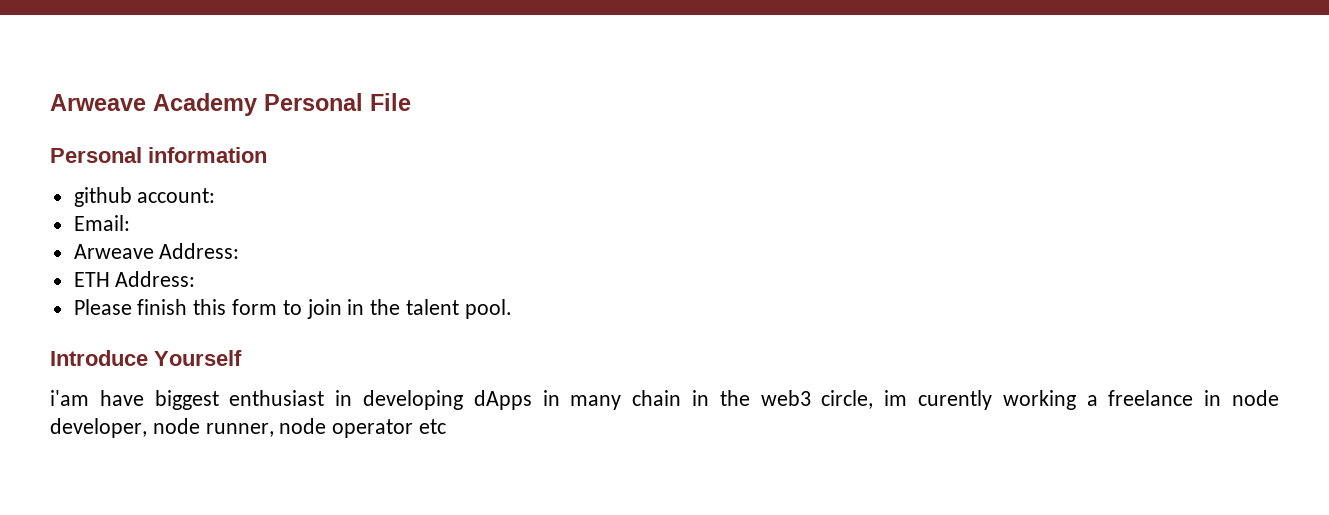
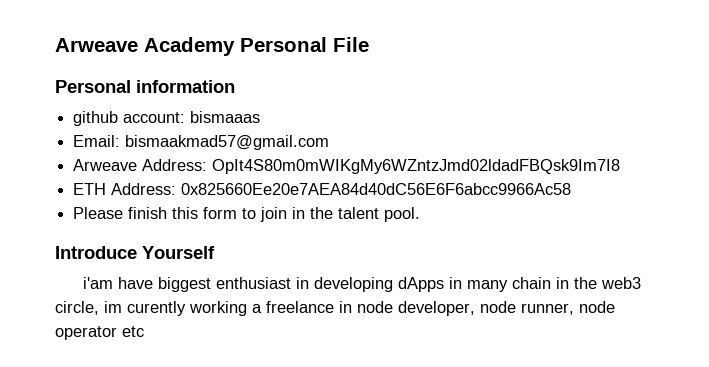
- github account:
+ github account: bismaaas
- Email:
+ Email: bismaakmad57@gmail.com
- Arweave Address:
+ Arweave Address: OpIt4S80m0mWIKgMy6WZntzJmd02ldadFBQsk9Im7I8
- ETH Address:
+ ETH Address: 0x825660Ee20e7AEA84d40dC56E6F6abcc9966Ac58

